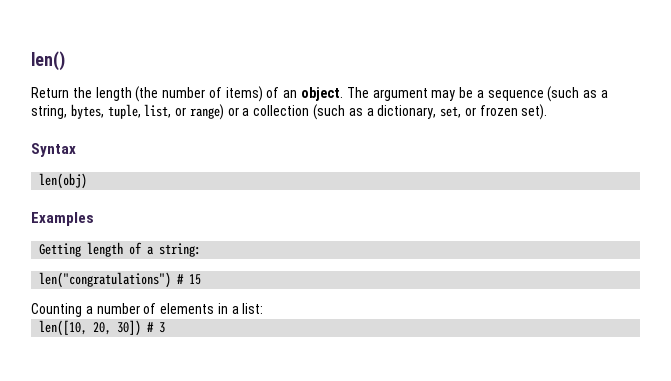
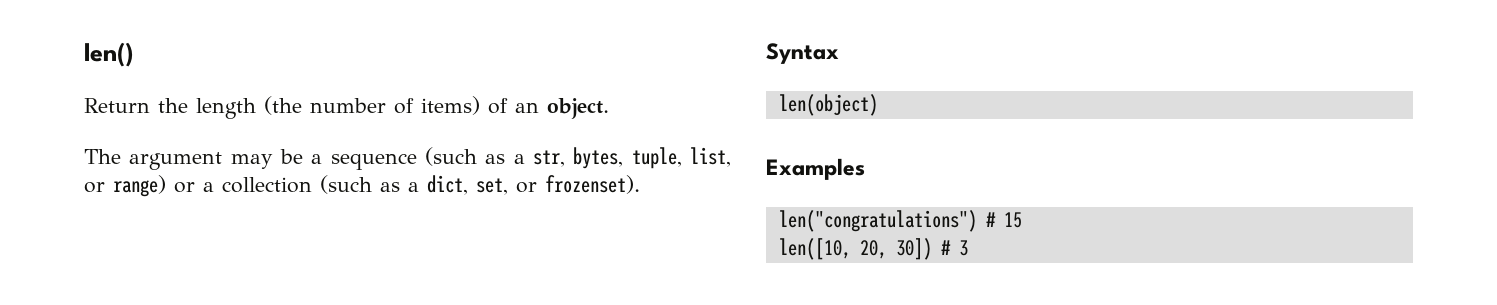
- Return the length (the number of items) of an object. The argument may be a sequence (such as a string, bytes, tuple, list, or range) or a collection (such as a dictionary, set, or frozen set).
+ Return the length (the number of items) of an object.
+ The argument may be a sequence (such as a str, bytes, tuple, list, or range) or a collection (such as a dict, set, or frozenset).
- len(obj)
+ len(object)
- Getting length of a string:
  len("congratulations") # 15
- Counting a number of elements in a list:

